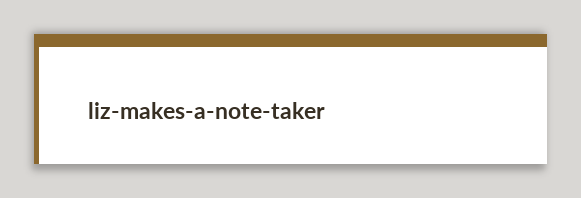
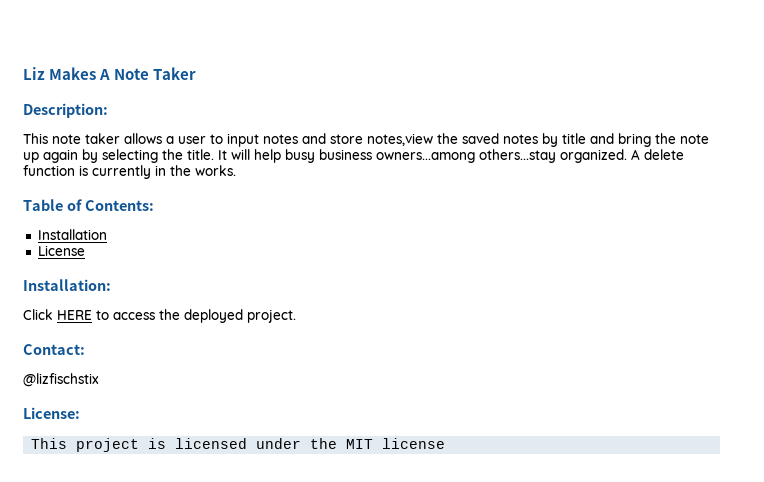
- liz-makes-a-note-taker
+ Liz Makes A Note Taker
+ Description:
+ This note taker allows a user to input notes and store notes,view the saved notes by title and bring the note up again by selecting the title. It will help busy business owners...among others...stay organized. A delete function is currently in the works.
+ Table of Contents:
+ Installation
+ License
+ Installation:
+ Click HERE to access the deployed project.
+ Contact:
+ @lizfischstix
+ License:
+ This project is licensed under the MIT license

